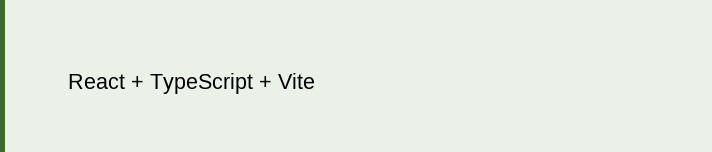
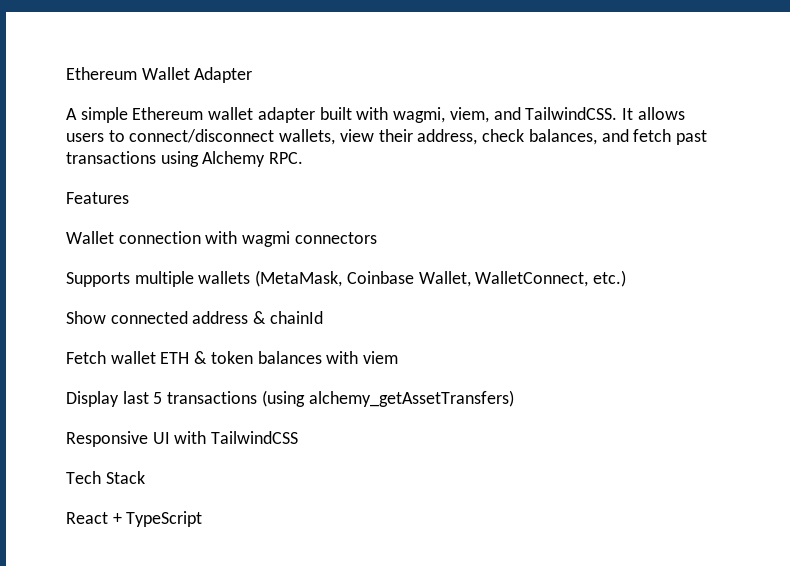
+ Ethereum Wallet Adapter
+ A simple Ethereum wallet adapter built with wagmi, viem, and TailwindCSS. It allows users to connect/disconnect wallets, view their address, check balances, and fetch past transactions using Alchemy RPC.
+ Features
+ Wallet connection with wagmi connectors
+ Supports multiple wallets (MetaMask, Coinbase Wallet, WalletConnect, etc.)
+ Show connected address & chainId
+ Fetch wallet ETH & token balances with viem
+ Display last 5 transactions (using alchemy_getAssetTransfers)
+ Responsive UI with TailwindCSS
+ Tech Stack
- React + TypeScript + Vite
+ React + TypeScript

